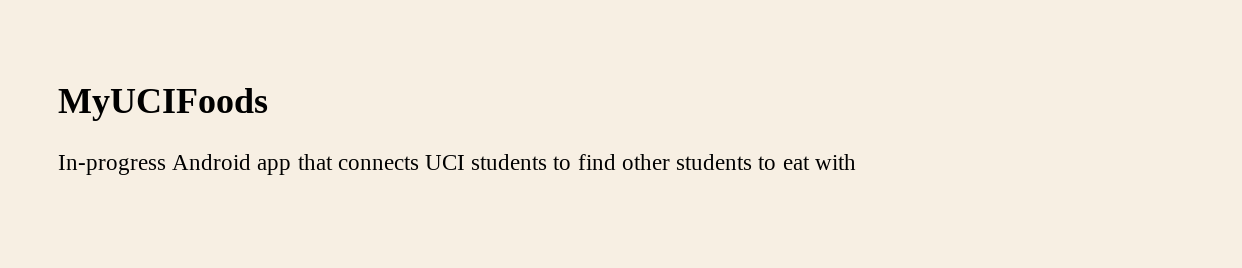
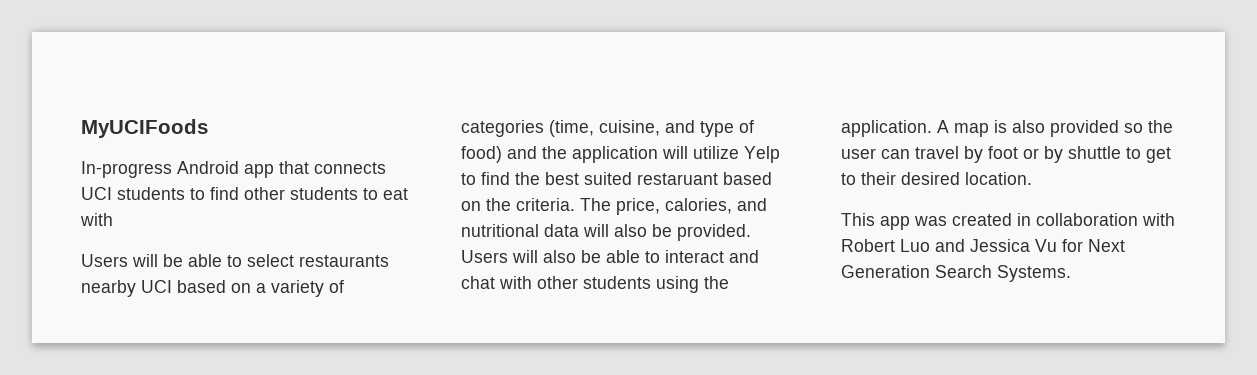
+ Users will be able to select restaurants nearby UCI based on a variety of categories (time, cuisine, and type of food) and the application will utilize Yelp to find the best suited restaruant based on the criteria. The price, calories, and nutritional data will also be provided. Users will also be able to interact and chat with other students using the application. A map is also provided so the user can travel by foot or by shuttle to get to their desired location.
+ This app was created in collaboration with Robert Luo and Jessica Vu for Next Generation Search Systems.

